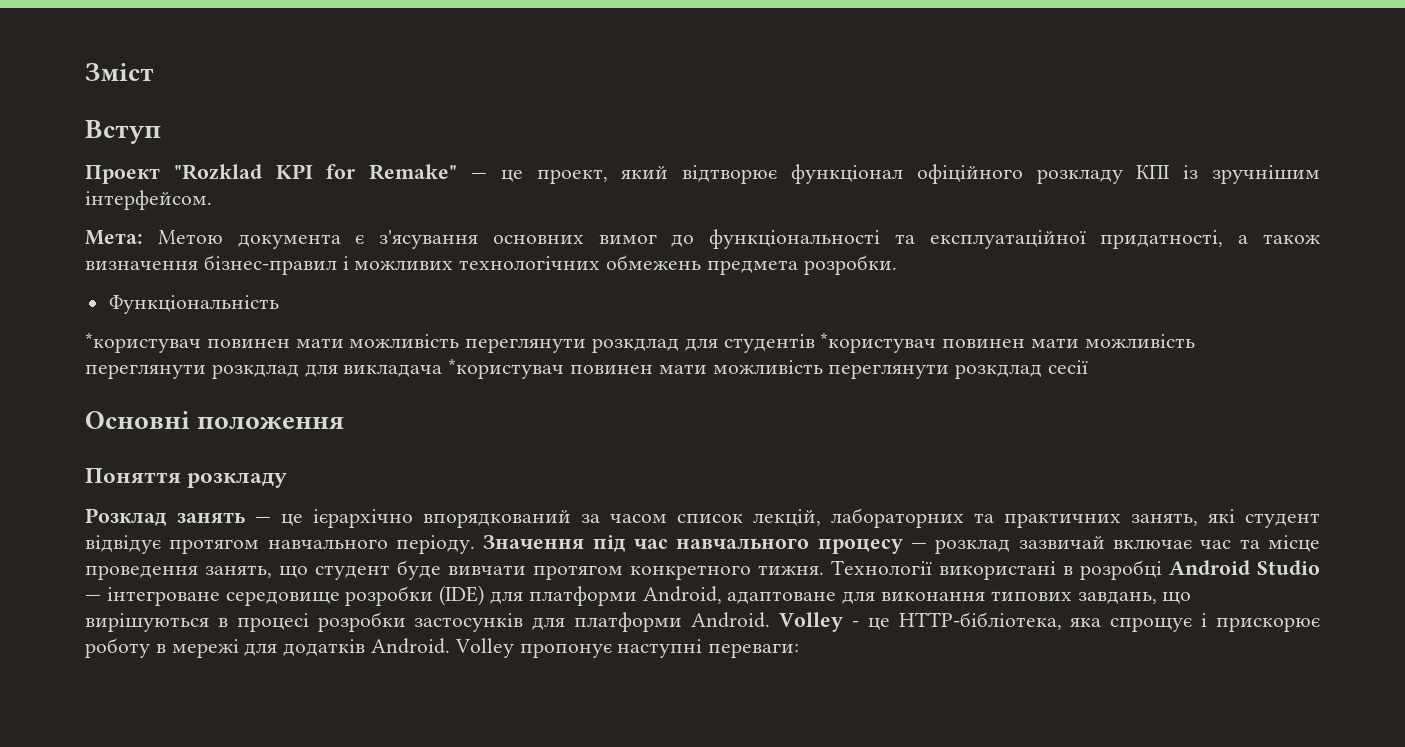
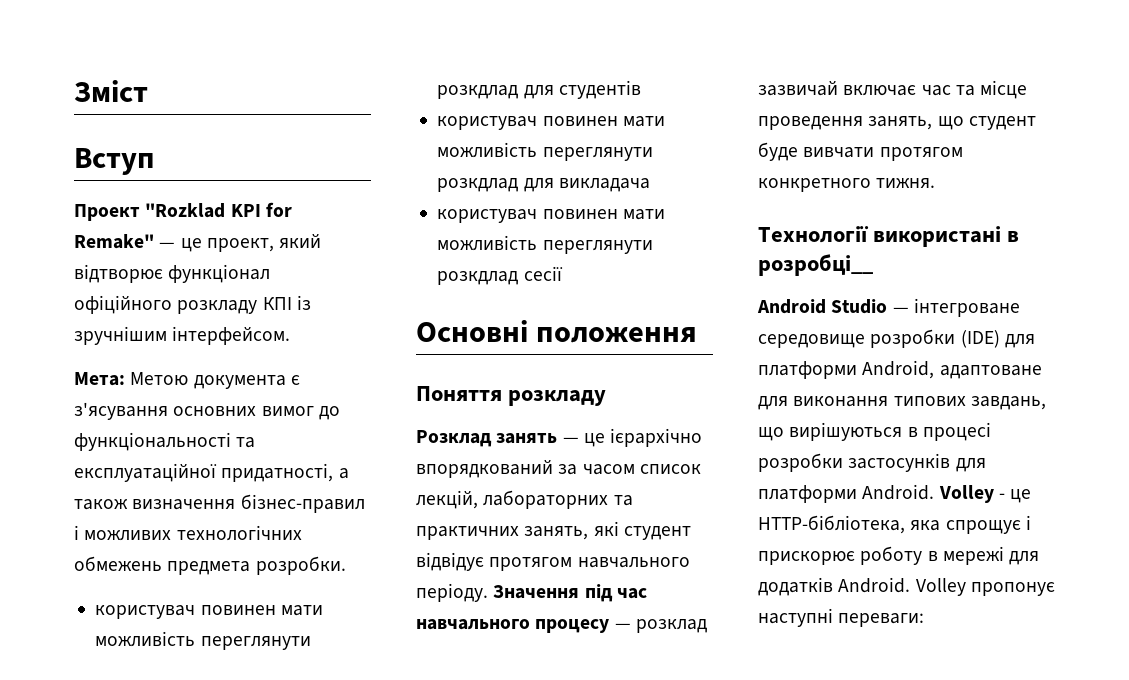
- Функціональність
- *користувач повинен мати можливість переглянути розкдлад для студентів *користувач повинен мати можливість переглянути розкдлад для викладача *користувач повинен мати можливість переглянути розкдлад сесії
+ користувач повинен мати можливість переглянути розкдлад для студентів
+ користувач повинен мати можливість переглянути розкдлад для викладача
+ користувач повинен мати можливість переглянути розкдлад сесії
- Значення під час навчального процесу — розклад зазвичай включає час та місце проведення занять, що студент буде вивчати протягом конкретного тижня. Технології використані в розробці Android Studio — інтегроване середовище розробки (IDE) для платформи Android, адаптоване для виконання типових завдань, що вирішуються в процесі розробки застосунків для платформи Android.
+ Значення під час навчального процесу — розклад зазвичай включає час та місце проведення занять, що студент буде вивчати протягом конкретного тижня.
+ Технології використані в розробці__
+ Android Studio — інтегроване середовище розробки (IDE) для платформи Android, адаптоване для виконання типових завдань, що вирішуються в процесі розробки застосунків для платформи Android.

